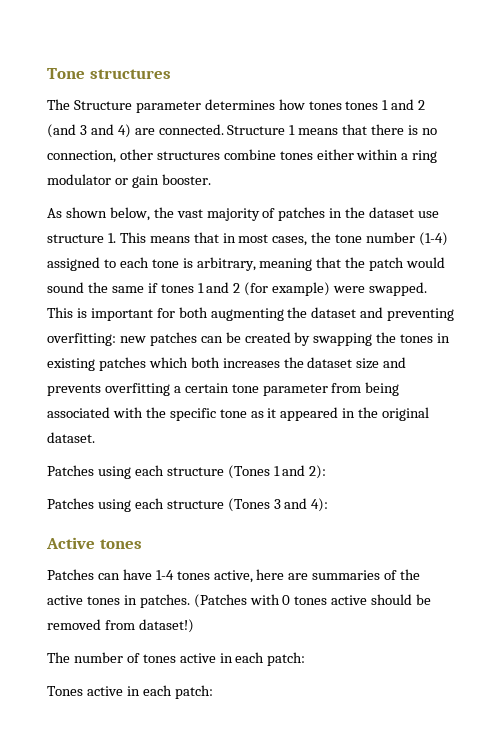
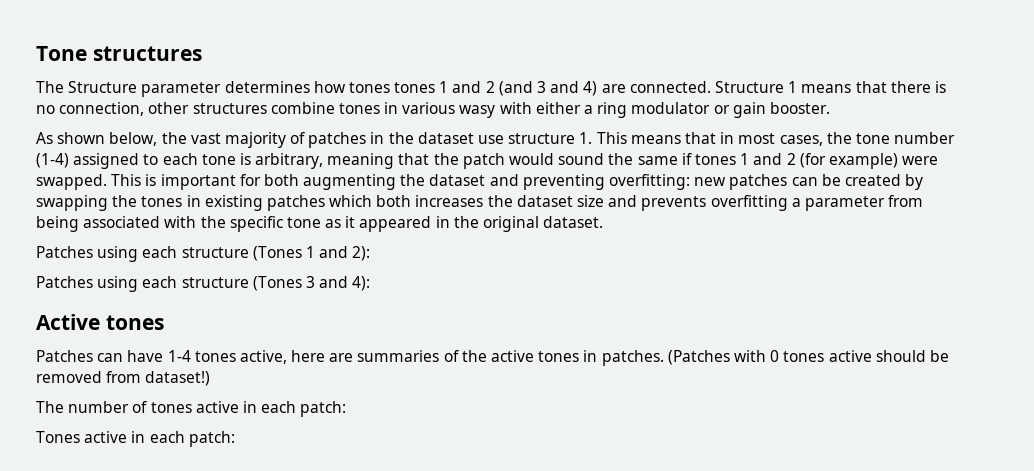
- Structure 1 means that there is no connection, other structures combine tones either within a ring modulator or gain booster.
+ Structure 1 means that there is no connection, other structures combine tones in various wasy with either a ring modulator or gain booster.
- This is important for both augmenting the dataset and preventing overfitting: new patches can be created by swapping the tones in existing patches which both increases the dataset size and prevents overfitting a certain tone parameter from being associated with the specific tone as it appeared in the original dataset.
+ This is important for both augmenting the dataset and preventing overfitting: new patches can be created by swapping the tones in existing patches which both increases the dataset size and prevents overfitting a parameter from being associated with the specific tone as it appeared in the original dataset.

